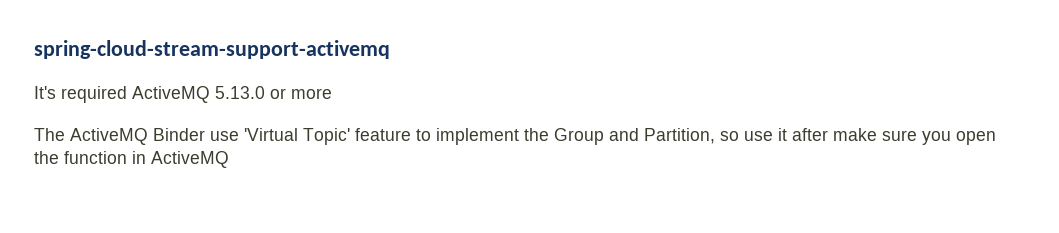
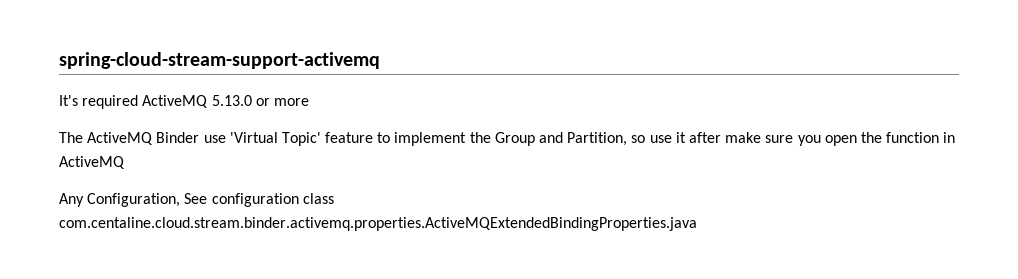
+ Any Configuration, See configuration class com.centaline.cloud.stream.binder.activemq.properties.ActiveMQExtendedBindingProperties.java

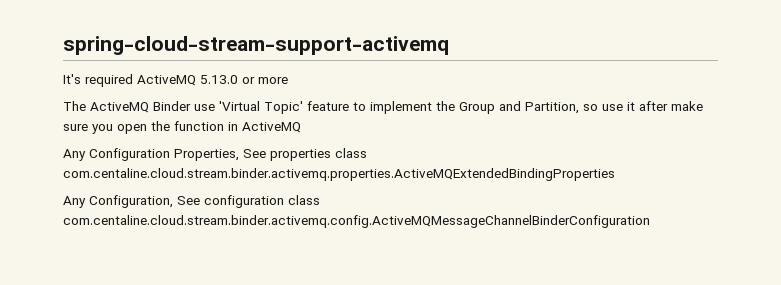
+ Any Configuration Properties, See properties class com.centaline.cloud.stream.binder.activemq.properties.ActiveMQExtendedBindingProperties
- Any Configuration, See configuration class com.centaline.cloud.stream.binder.activemq.properties.ActiveMQExtendedBindingProperties.java
+ Any Configuration, See configuration class com.centaline.cloud.stream.binder.activemq.config.ActiveMQMessageChannelBinderConfiguration

